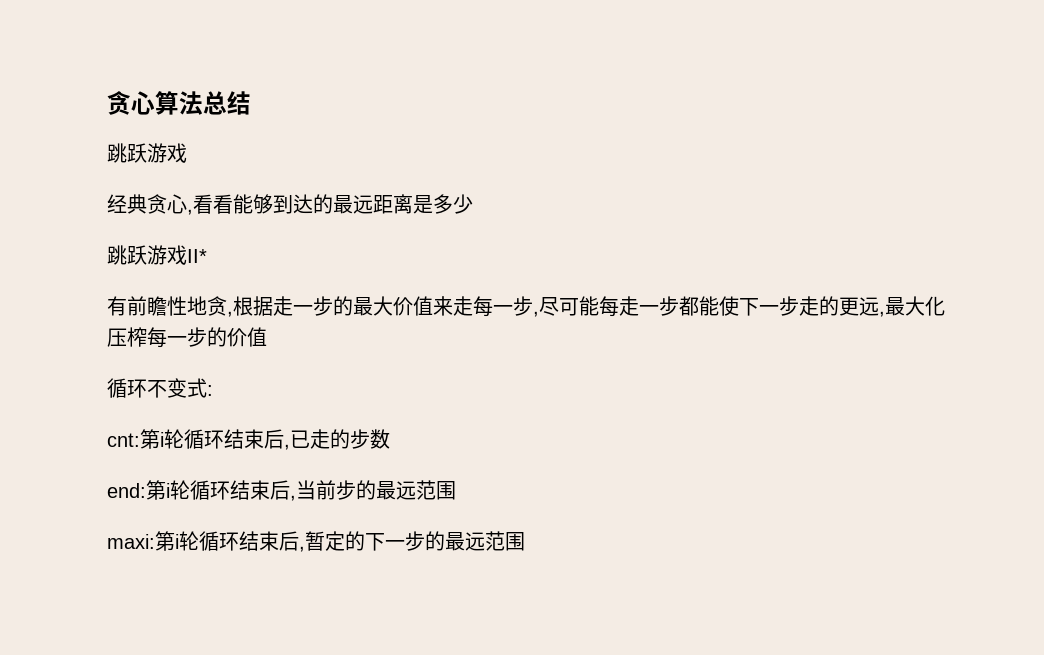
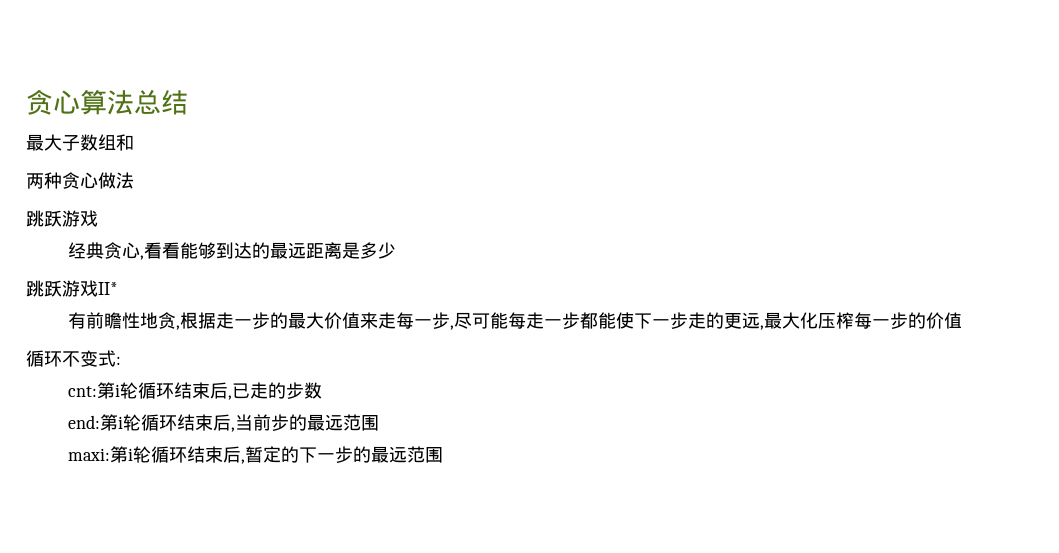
+ 最大子数组和
+ 两种贪心做法

